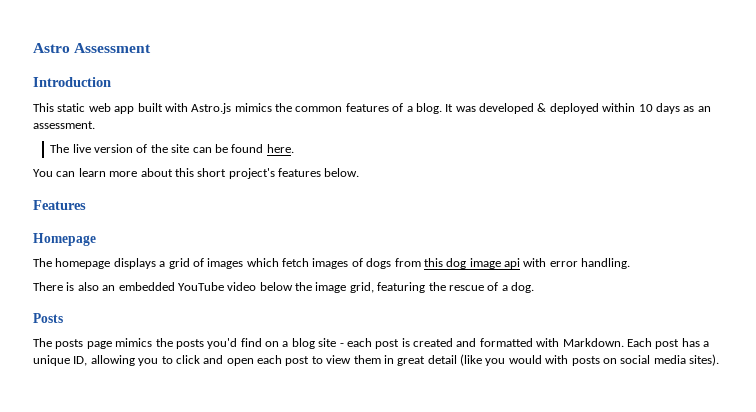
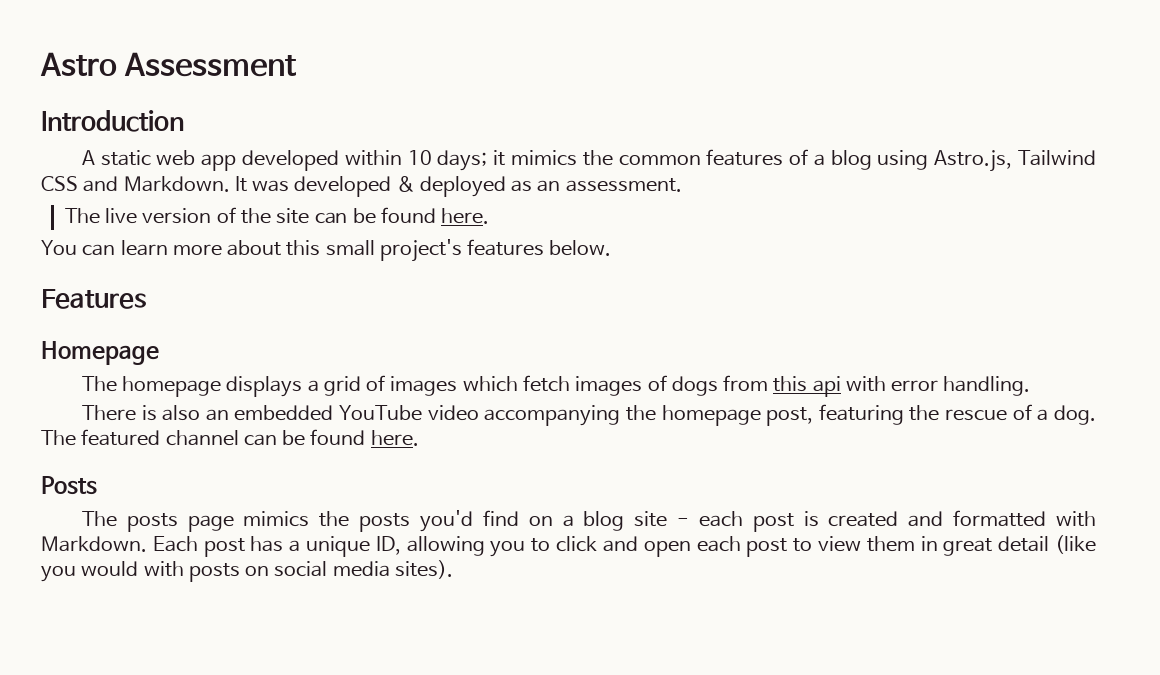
- This static web app built with Astro.js mimics the common features of a blog.
+ A static web app developed within 10 days; it mimics the common features of a blog using Astro.js, Tailwind CSS and Markdown.
- It was developed & deployed within 10 days as an assessment.
+ It was developed & deployed as an assessment.
- You can learn more about this short project's features below.
+ You can learn more about this small project's features below.
- The homepage displays a grid of images which fetch images of dogs from this dog image api with error handling.
+ The homepage displays a grid of images which fetch images of dogs from this api with error handling.
- There is also an embedded YouTube video below the image grid, featuring the rescue of a dog.
+ There is also an embedded YouTube video accompanying the homepage post, featuring the rescue of a dog. The featured channel can be found here.

